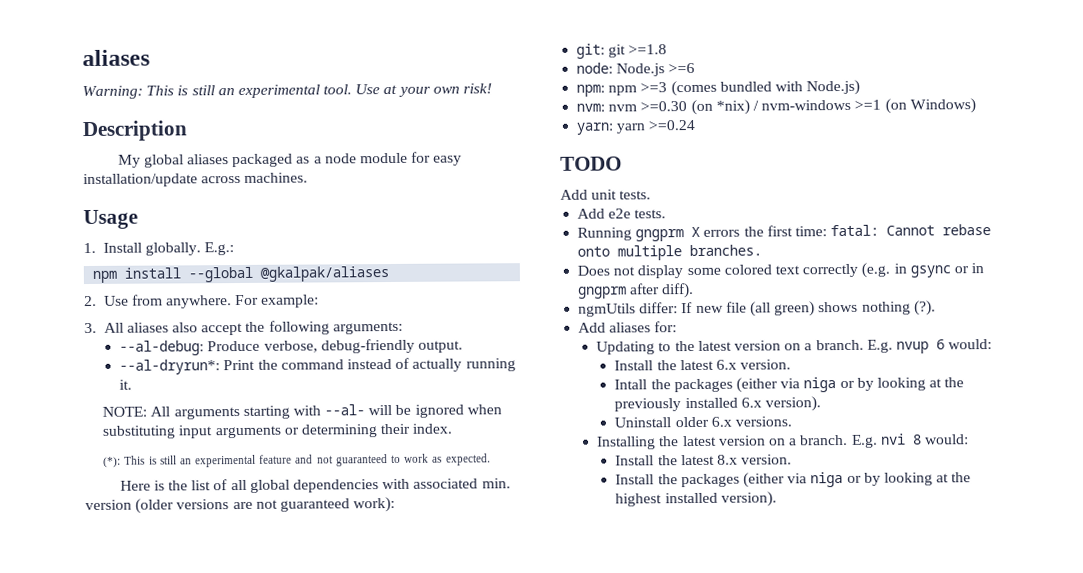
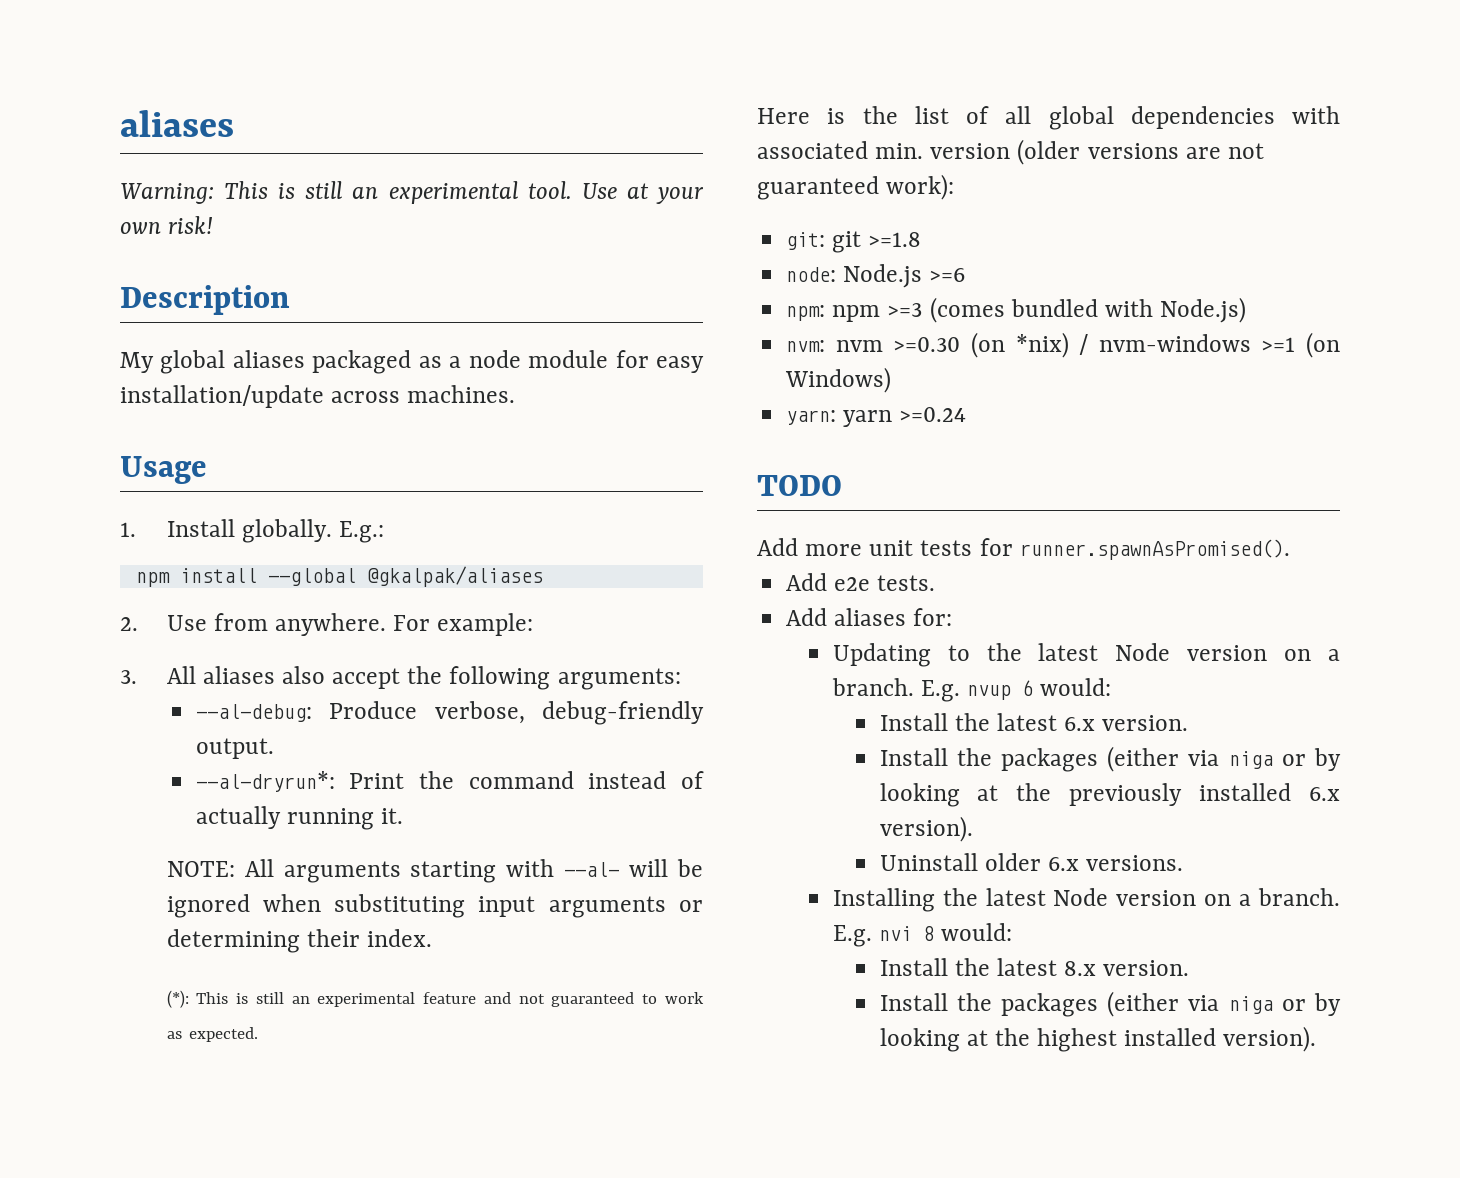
- Add unit tests.
+ Add more unit tests for runner.spawnAsPromised().
  Add e2e tests.
- Running gngprm X errors the first time: fatal: Cannot rebase onto multiple branches.
- Does not display some colored text correctly (e.g. in gsync or in gngprm after diff).
- ngmUtils differ: If new file (all green) shows nothing (?).
- Updating to the latest version on a branch.
+ Updating to the latest Node version on a branch.
- Intall the packages (either via niga or by looking at the previously installed 6.x version).
+ Install the packages (either via niga or by looking at the previously installed 6.x version).
- Installing the latest version on a branch.
+ Installing the latest Node version on a branch.

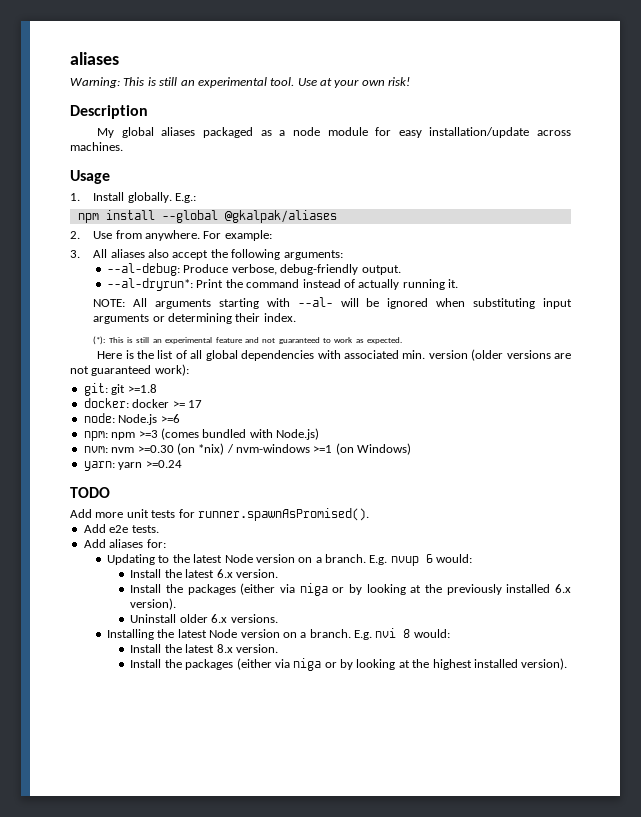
+ docker: docker >= 17

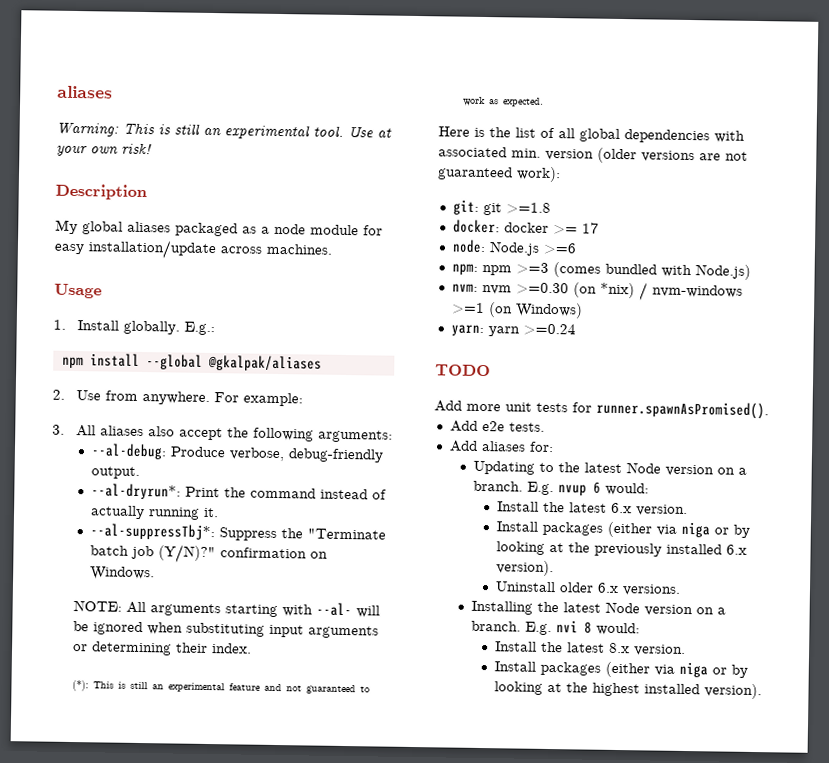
+ --al-suppressTbj*: Suppress the "Terminate batch job (Y/N)?" confirmation on Windows.
- Install the packages (either via niga or by looking at the previously installed 6.x version).
+ Install packages (either via niga or by looking at the previously installed 6.x version).
- Install the packages (either via niga or by looking at the highest installed version).
+ Install packages (either via niga or by looking at the highest installed version).

